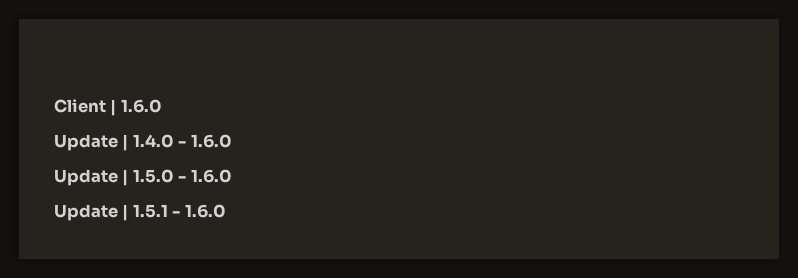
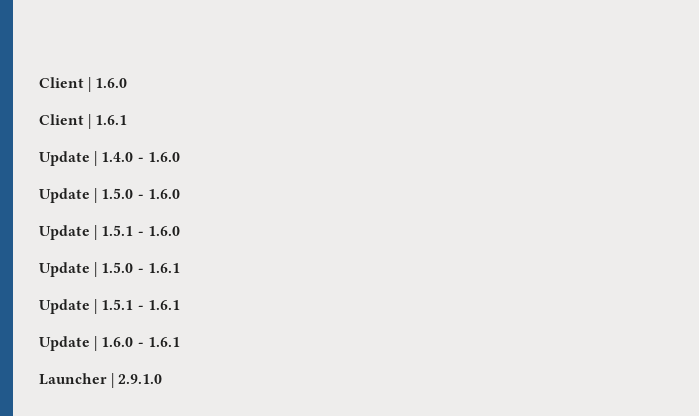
+ Client | 1.6.1
+ Update | 1.5.0 - 1.6.1
+ Update | 1.5.1 - 1.6.1
+ Update | 1.6.0 - 1.6.1
+ Launcher | 2.9.1.0

